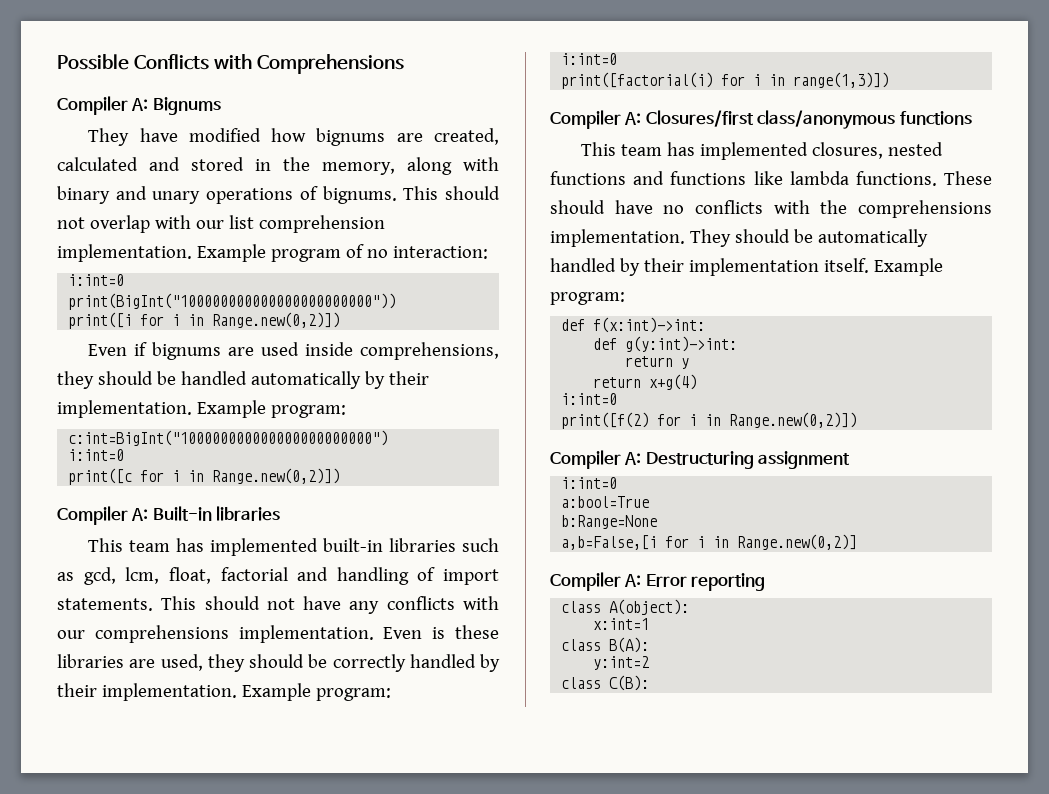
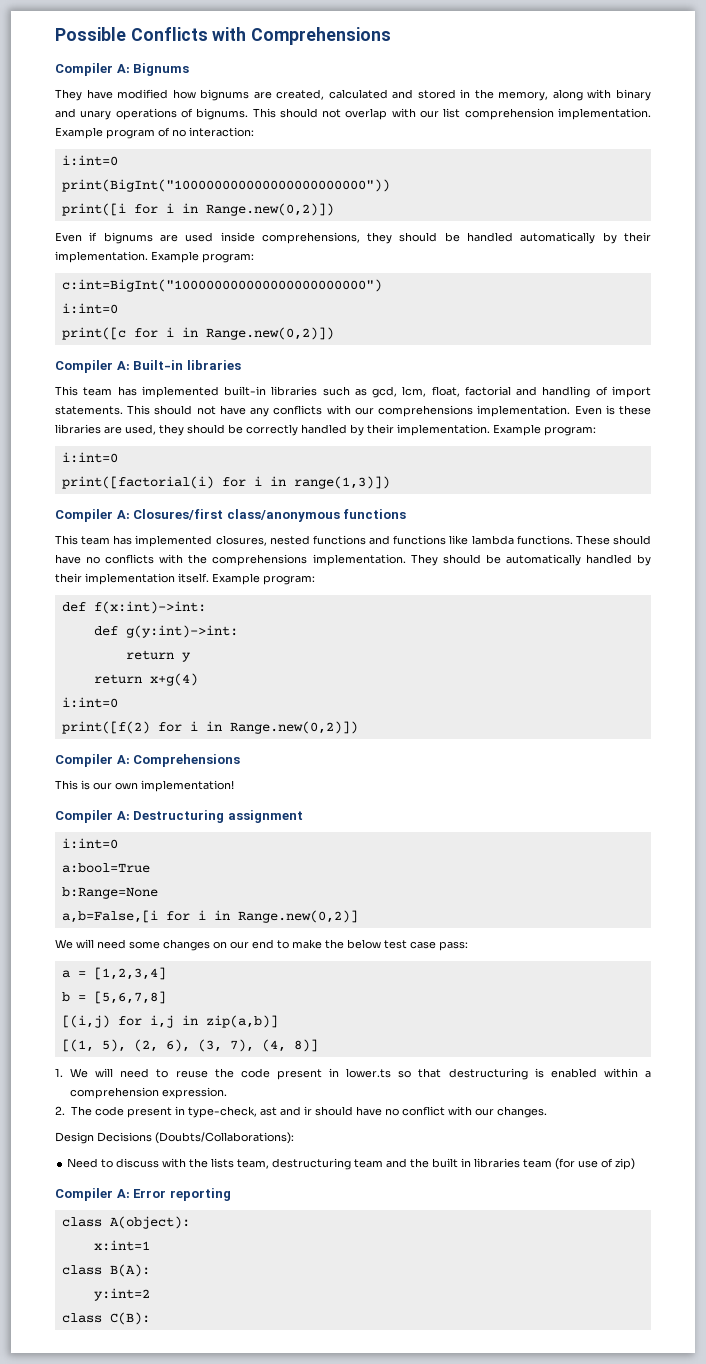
+ Compiler A: Comprehensions
+ This is our own implementation!
+ We will need some changes on our end to make the below test case pass:
+ a = [1,2,3,4]
+ b = [5,6,7,8]
+ [(i,j) for i,j in zip(a,b)]
+ [(1, 5), (2, 6), (3, 7), (4, 8)]
+ 1. We will need to reuse the code present in lower.ts so that destructuring is enabled within a comprehension expression.
+ 2. The code present in type-check, ast and ir should have no conflict with our changes.
+ Design Decisions (Doubts/Collaborations):
+ Need to discuss with the lists team, destructuring team and the built in libraries team (for use of zip)

